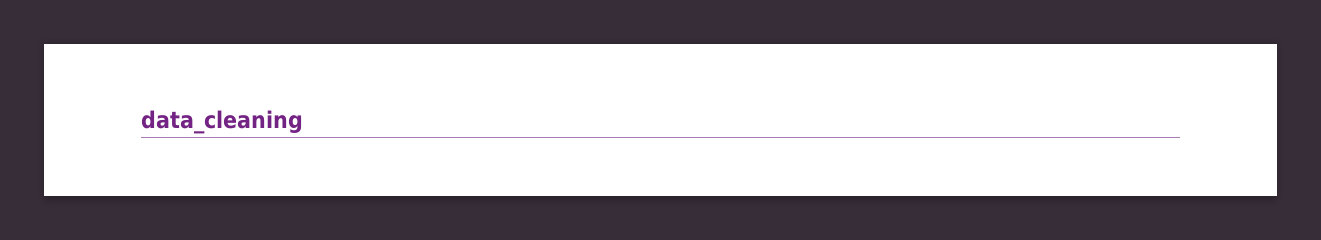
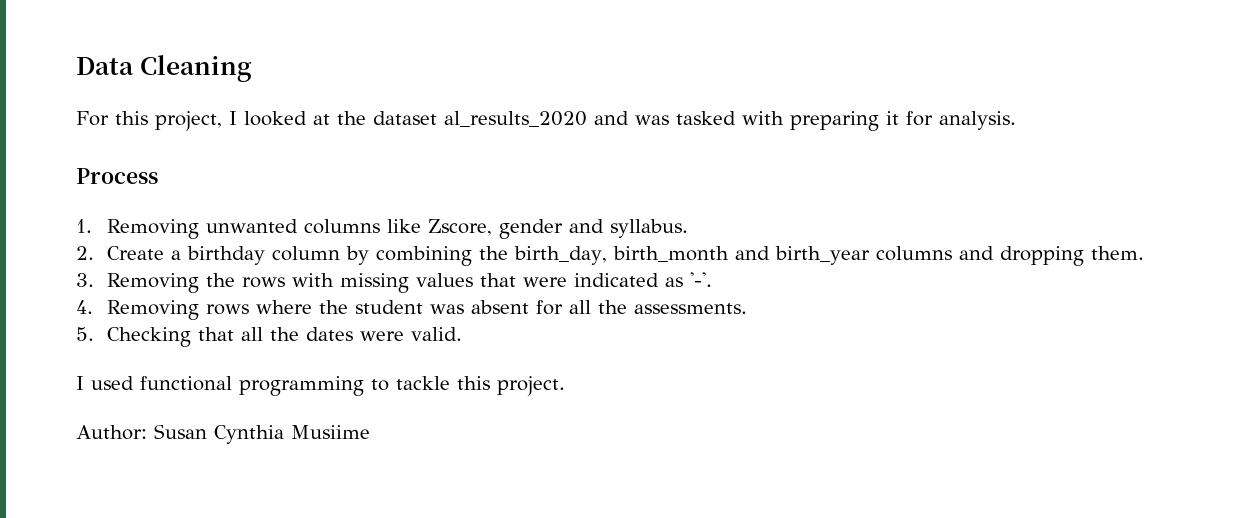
- data_cleaning
+ Data Cleaning
+ For this project, I looked at the dataset al_results_2020 and was tasked with preparing it for analysis.
+ Process
+ 1. Removing unwanted columns like Zscore, gender and syllabus.
+ 2. Create a birthday column by combining the birth_day, birth_month and birth_year columns and dropping them.
+ 3. Removing the rows with missing values that were indicated as '-'.
+ 4. Removing rows where the student was absent for all the assessments.
+ 5. Checking that all the dates were valid.
+ I used functional programming to tackle this project.
+ Author: Susan Cynthia Musiime

